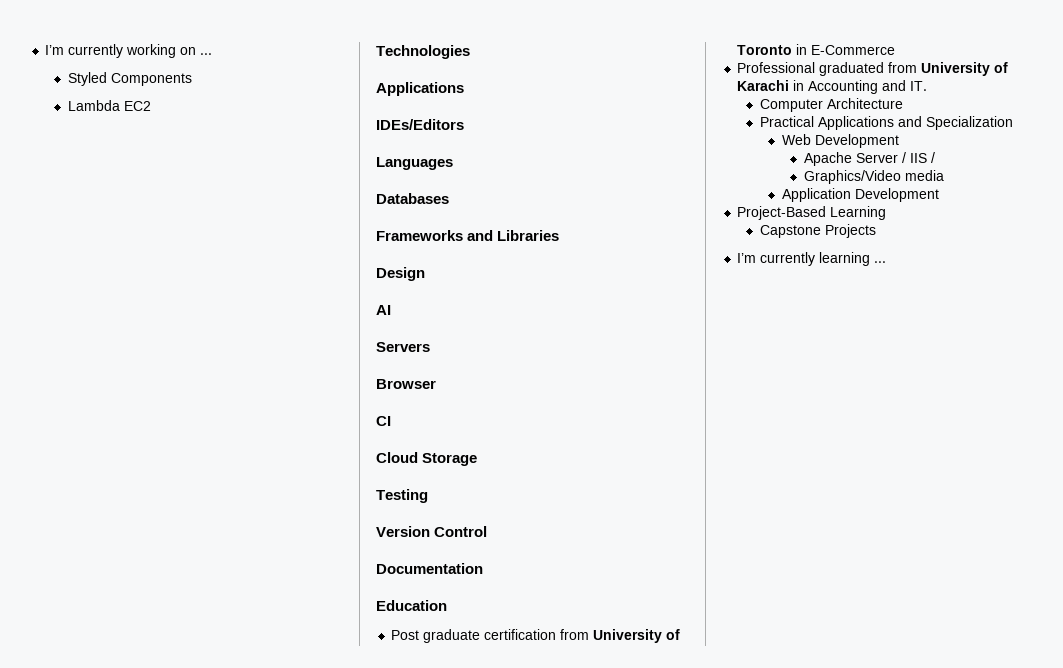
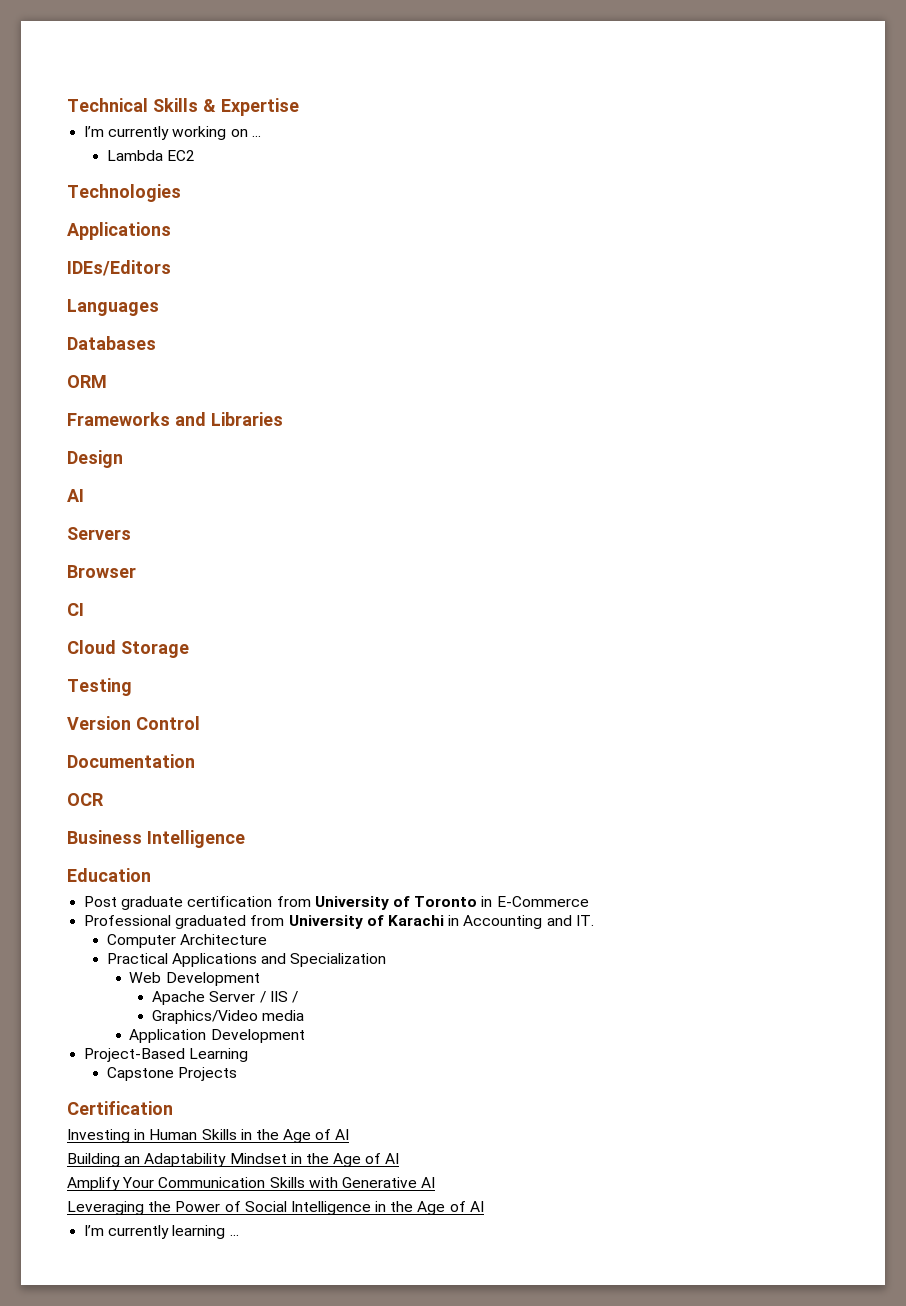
+ Technical Skills & Expertise
- Styled Components
+ ORM
+ OCR
+ Business Intelligence
+ Certification
+ Investing in Human Skills in the Age of AI
+ Building an Adaptability Mindset in the Age of AI
+ Amplify Your Communication Skills with Generative AI
+ Leveraging the Power of Social Intelligence in the Age of AI

